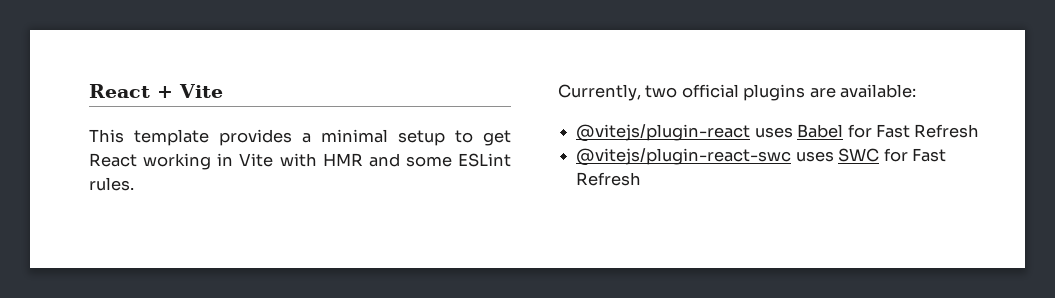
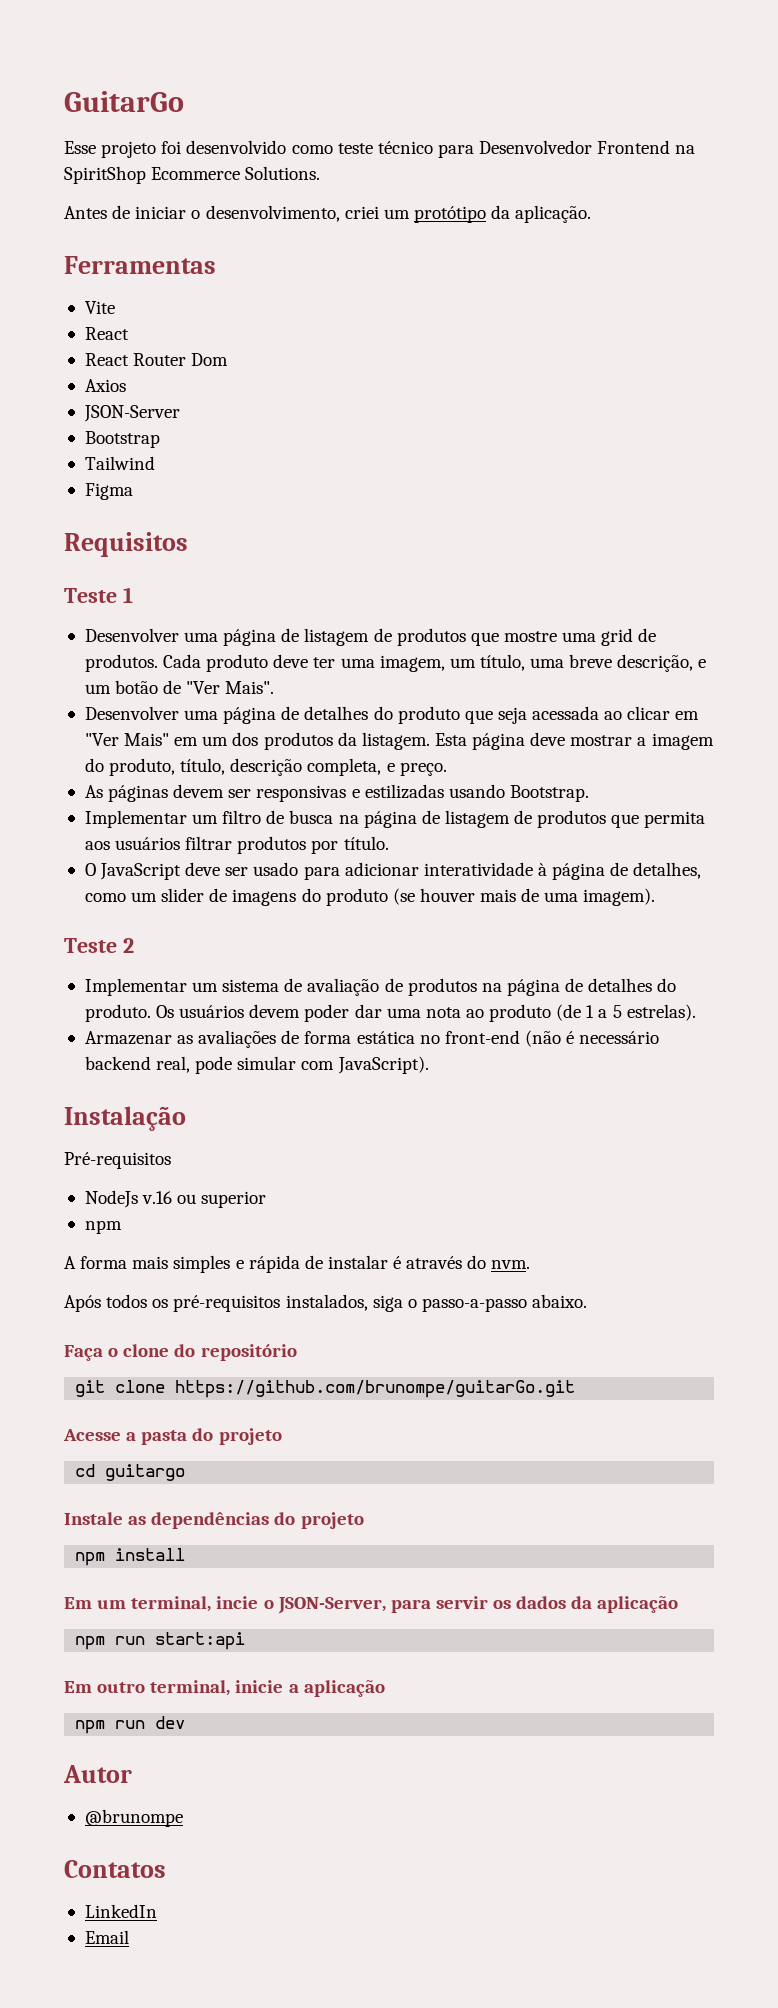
- React + Vite
- This template provides a minimal setup to get React working in Vite with HMR and some ESLint rules.
- Currently, two official plugins are available:
- @vitejs/plugin-react uses Babel for Fast Refresh
- @vitejs/plugin-react-swc uses SWC for Fast Refresh
+ GuitarGo
+ Esse projeto foi desenvolvido como teste técnico para Desenvolvedor Frontend na SpiritShop Ecommerce Solutions.
+ Antes de iniciar o desenvolvimento, criei um protótipo da aplicação.
+ Ferramentas
+ Vite
+ React
+ React Router Dom
+ Axios
+ JSON-Server
+ Bootstrap
+ Tailwind
+ Figma
+ Requisitos
+ Teste 1
+ Desenvolver uma página de listagem de produtos que mostre uma grid de produtos. Cada produto deve ter uma imagem, um título, uma breve descrição, e um botão de "Ver Mais".
+ Desenvolver uma página de detalhes do produto que seja acessada ao clicar em "Ver Mais" em um dos produtos da listagem. Esta página deve mostrar a imagem do produto, título, descrição completa, e preço.
+ As páginas devem ser responsivas e estilizadas usando Bootstrap.
+ Implementar um filtro de busca na página de listagem de produtos que permita aos usuários filtrar produtos por título.
+ O JavaScript deve ser usado para adicionar interatividade à página de detalhes, como um slider de imagens do produto (se houver mais de uma imagem).
+ Teste 2
+ Implementar um sistema de avaliação de produtos na página de detalhes do produto. Os usuários devem poder dar uma nota ao produto (de 1 a 5 estrelas).
+ Armazenar as avaliações de forma estática no front-end (não é necessário backend real, pode simular com JavaScript).
+ Instalação
+ Pré-requisitos
+ NodeJs v.16 ou superior
+ npm
+ A forma mais simples e rápida de instalar é através do nvm.
+ Após todos os pré-requisitos instalados, siga o passo-a-passo abaixo.
+ Faça o clone do repositório
+ git clone https://github.com/brunompe/guitarGo.git
+ Acesse a pasta do projeto
+ cd guitargo
+ Instale as dependências do projeto
+ npm install
+ Em um terminal, incie o JSON-Server, para servir os dados da aplicação
+ npm run start:api
+ Em outro terminal, inicie a aplicação
+ npm run dev
+ Autor
+ @brunompe
+ Contatos
+ LinkedIn
+ Email

